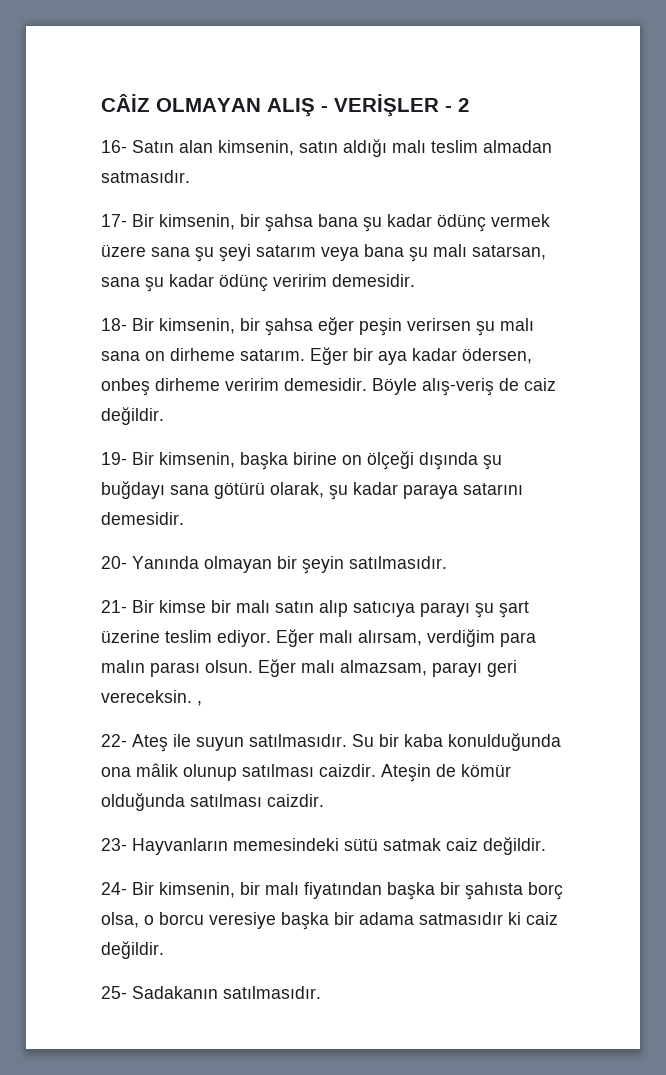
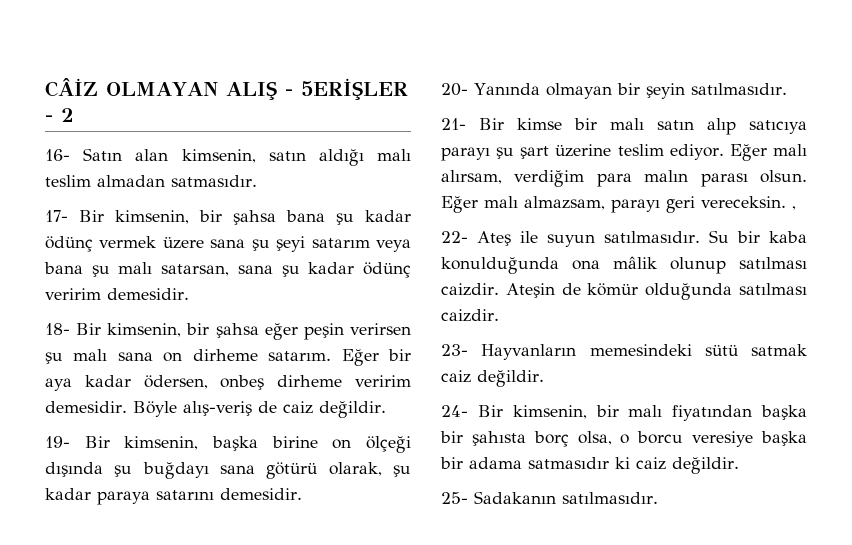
- CÂİZ OLMAYAN ALIŞ - VERİŞLER - 2
+ CÂİZ OLMAYAN ALIŞ - 5ERİŞLER - 2

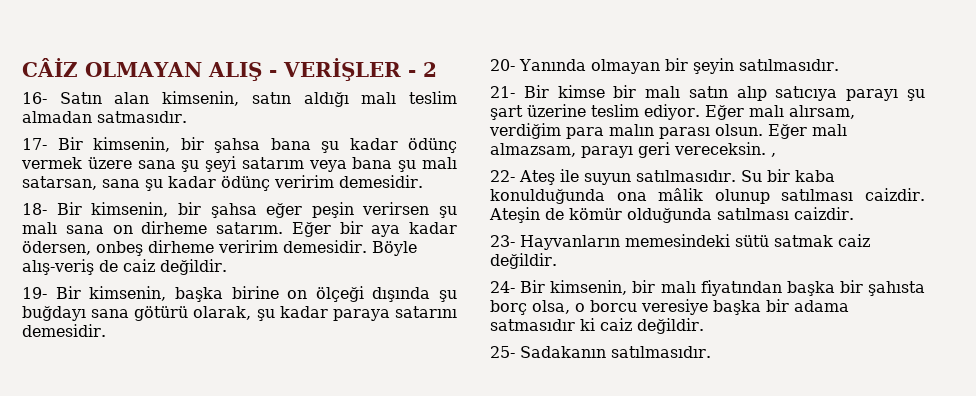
- CÂİZ OLMAYAN ALIŞ - 5ERİŞLER - 2
+ CÂİZ OLMAYAN ALIŞ - VERİŞLER - 2

